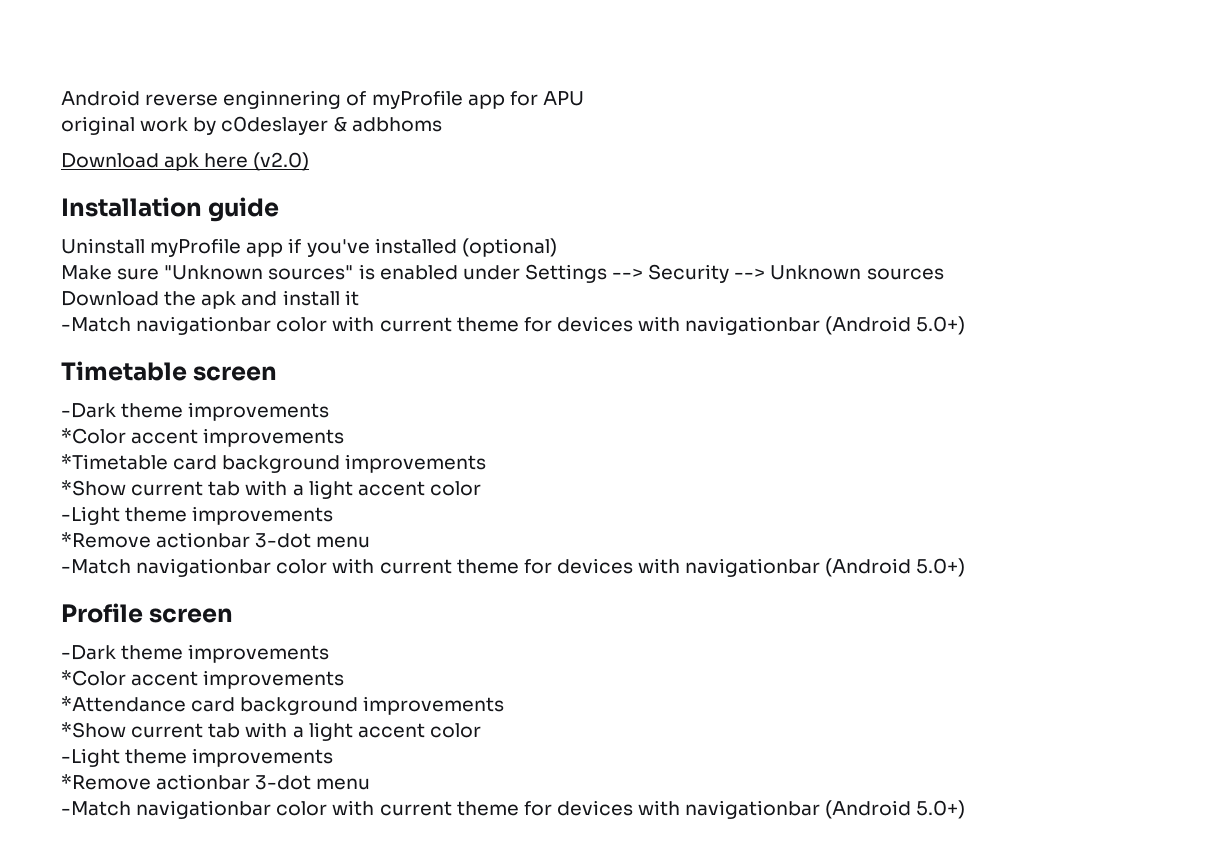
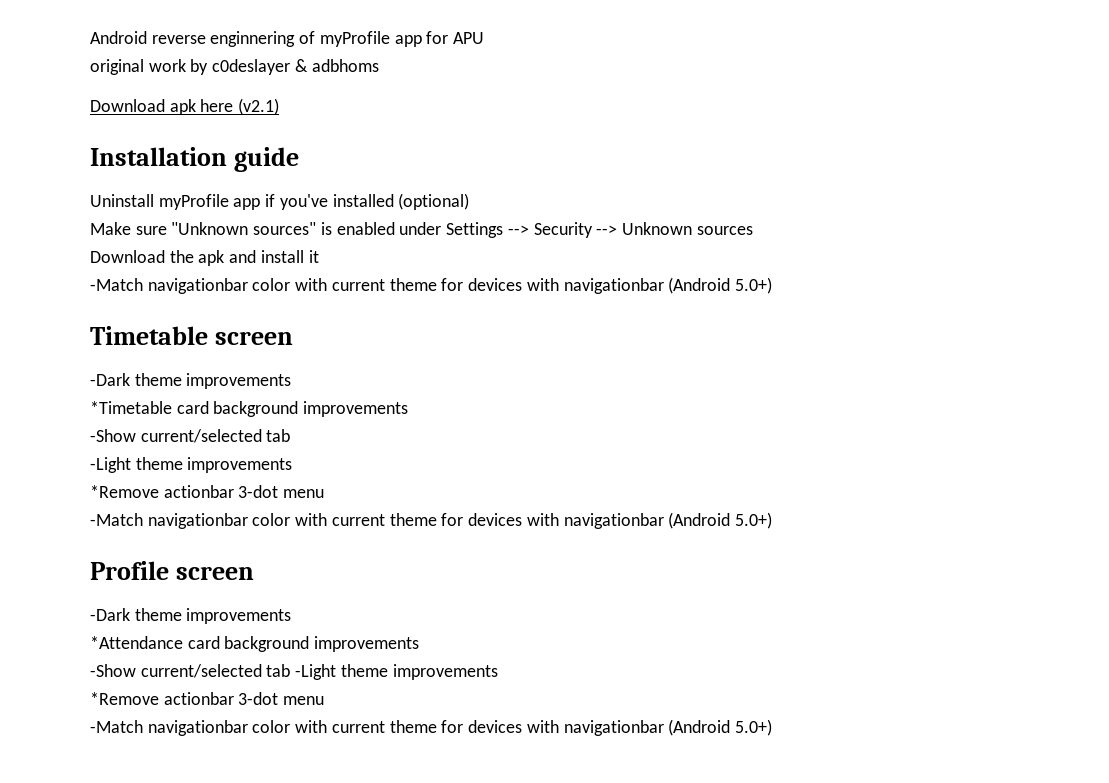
- Download apk here (v2.0)
+ Download apk here (v2.1)
  Timetable screen
  -Dark theme improvements
- *Color accent improvements
  *Timetable card background improvements
- *Show current tab with a light accent color
+ -Show current/selected tab
  Profile screen
  -Dark theme improvements
- *Color accent improvements
  *Attendance card background improvements
- *Show current tab with a light accent color
- -Light theme improvements
+ -Show current/selected tab -Light theme improvements

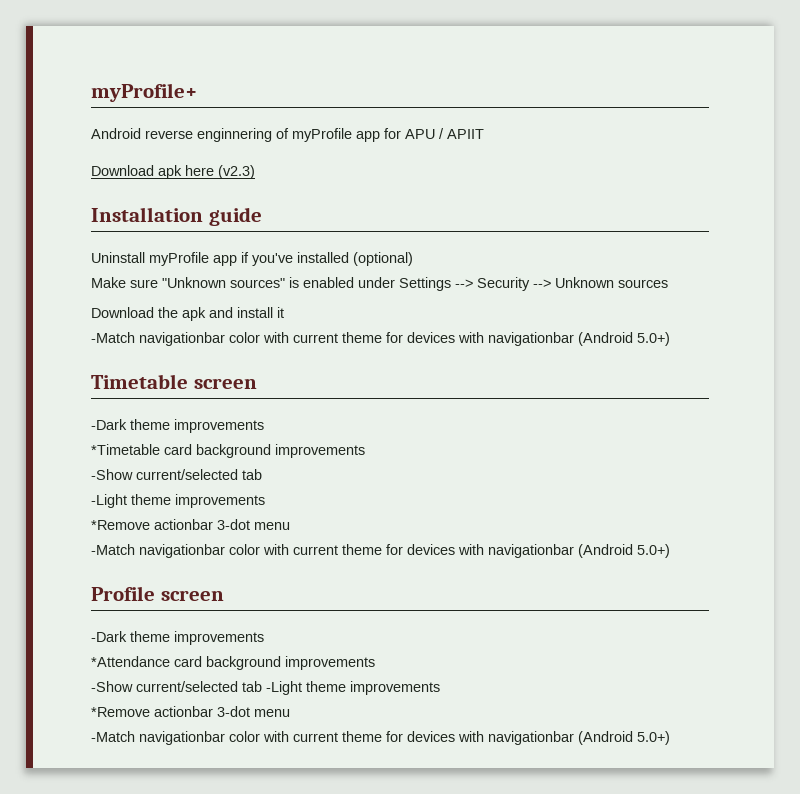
+ myProfile+
- Android reverse enginnering of myProfile app for APU
- original work by c0deslayer & adbhoms
+ Android reverse enginnering of myProfile app for APU / APIIT
- Download apk here (v2.1)
+ Download apk here (v2.3)

